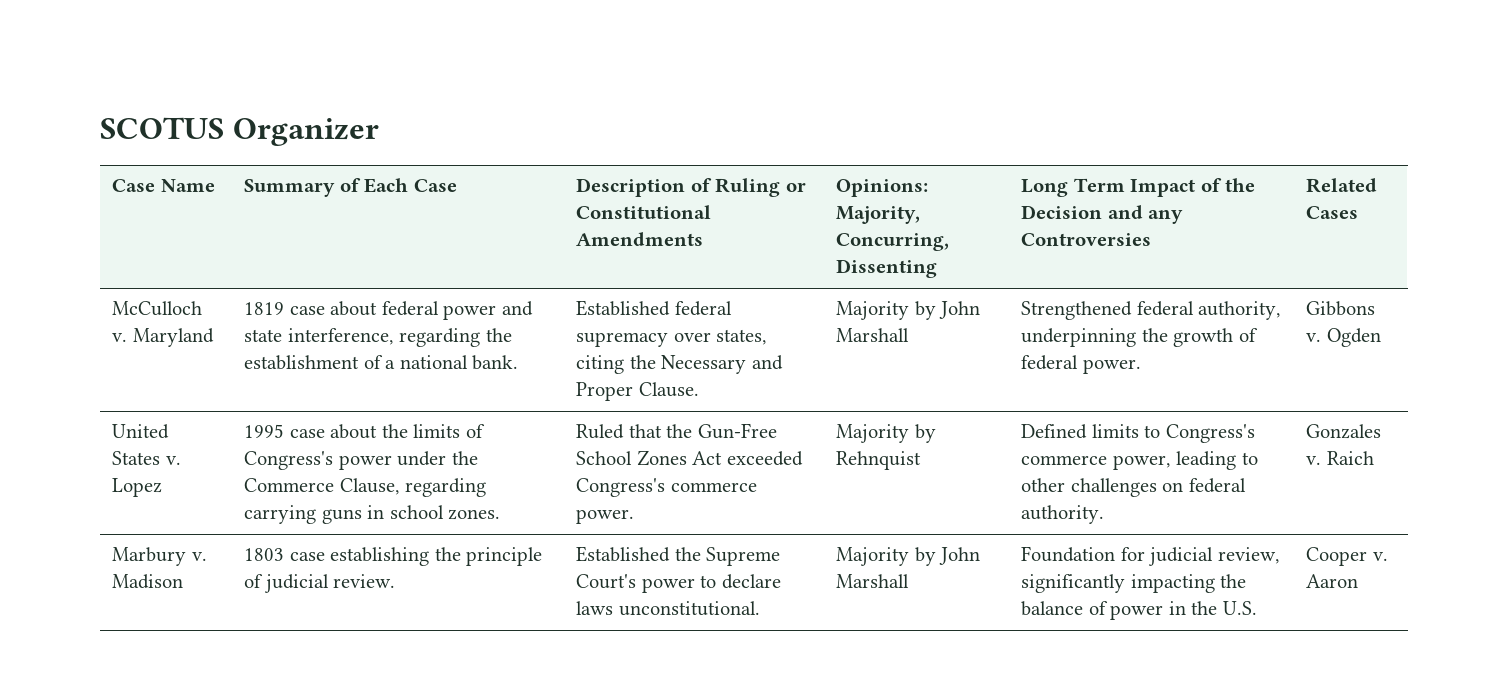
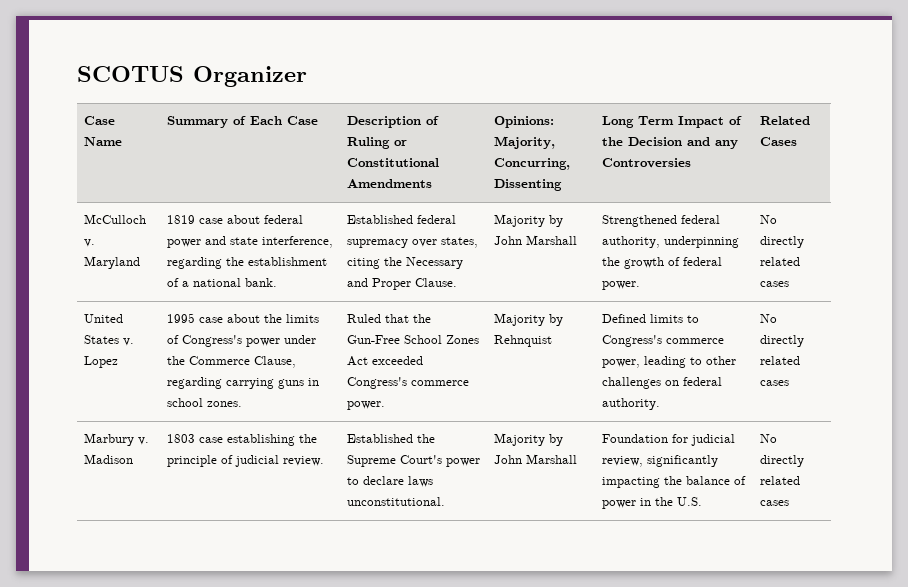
- Strengthened federal authority, underpinning the growth of federal power. | Gibbons v. Ogden
+ Strengthened federal authority, underpinning the growth of federal power. | No directly related cases
- Defined limits to Congress's commerce power, leading to other challenges on federal authority. | Gonzales v. Raich
+ Defined limits to Congress's commerce power, leading to other challenges on federal authority. | No directly related cases
- Foundation for judicial review, significantly impacting the balance of power in the U.S. | Cooper v. Aaron
+ Foundation for judicial review, significantly impacting the balance of power in the U.S. | No directly related cases

